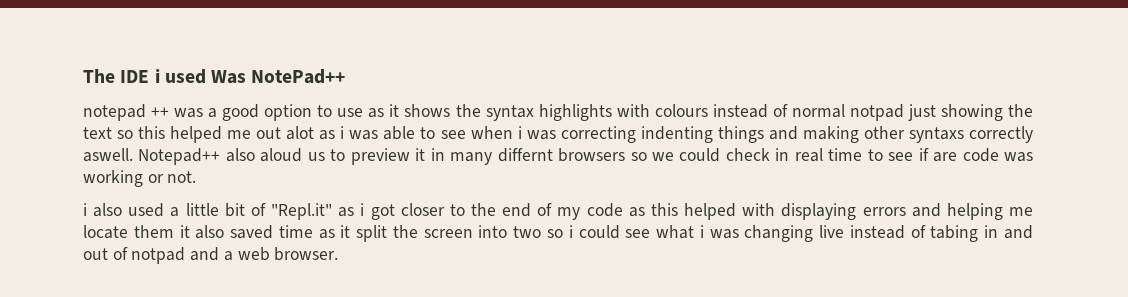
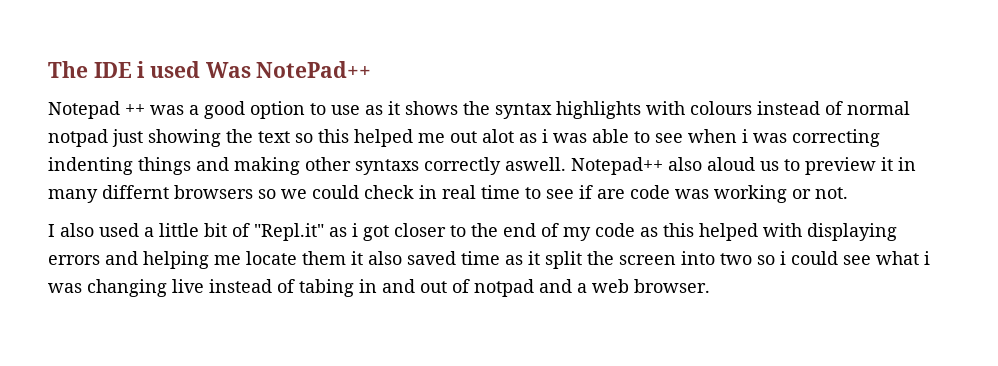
- notepad ++ was a good option to use as it shows the syntax highlights with colours instead of normal notpad just showing the text so this helped me out alot as i was able to see when i was correcting indenting things and making other syntaxs correctly aswell.
+ Notepad ++ was a good option to use as it shows the syntax highlights with colours instead of normal notpad just showing the text so this helped me out alot as i was able to see when i was correcting indenting things and making other syntaxs correctly aswell.
- i also used a little bit of "Repl.it" as i got closer to the end of my code as this helped with displaying errors and helping me locate them it also saved time as it split the screen into two so i could see what i was changing live instead of tabing in and out of notpad and a web browser.
+ I also used a little bit of "Repl.it" as i got closer to the end of my code as this helped with displaying errors and helping me locate them it also saved time as it split the screen into two so i could see what i was changing live instead of tabing in and out of notpad and a web browser.

